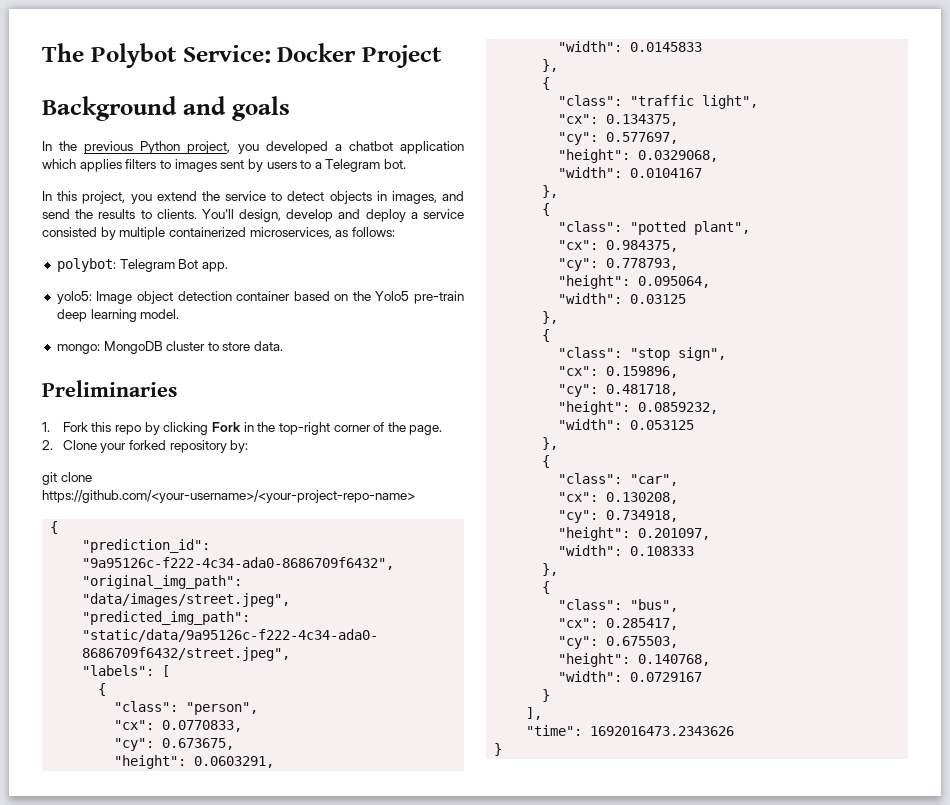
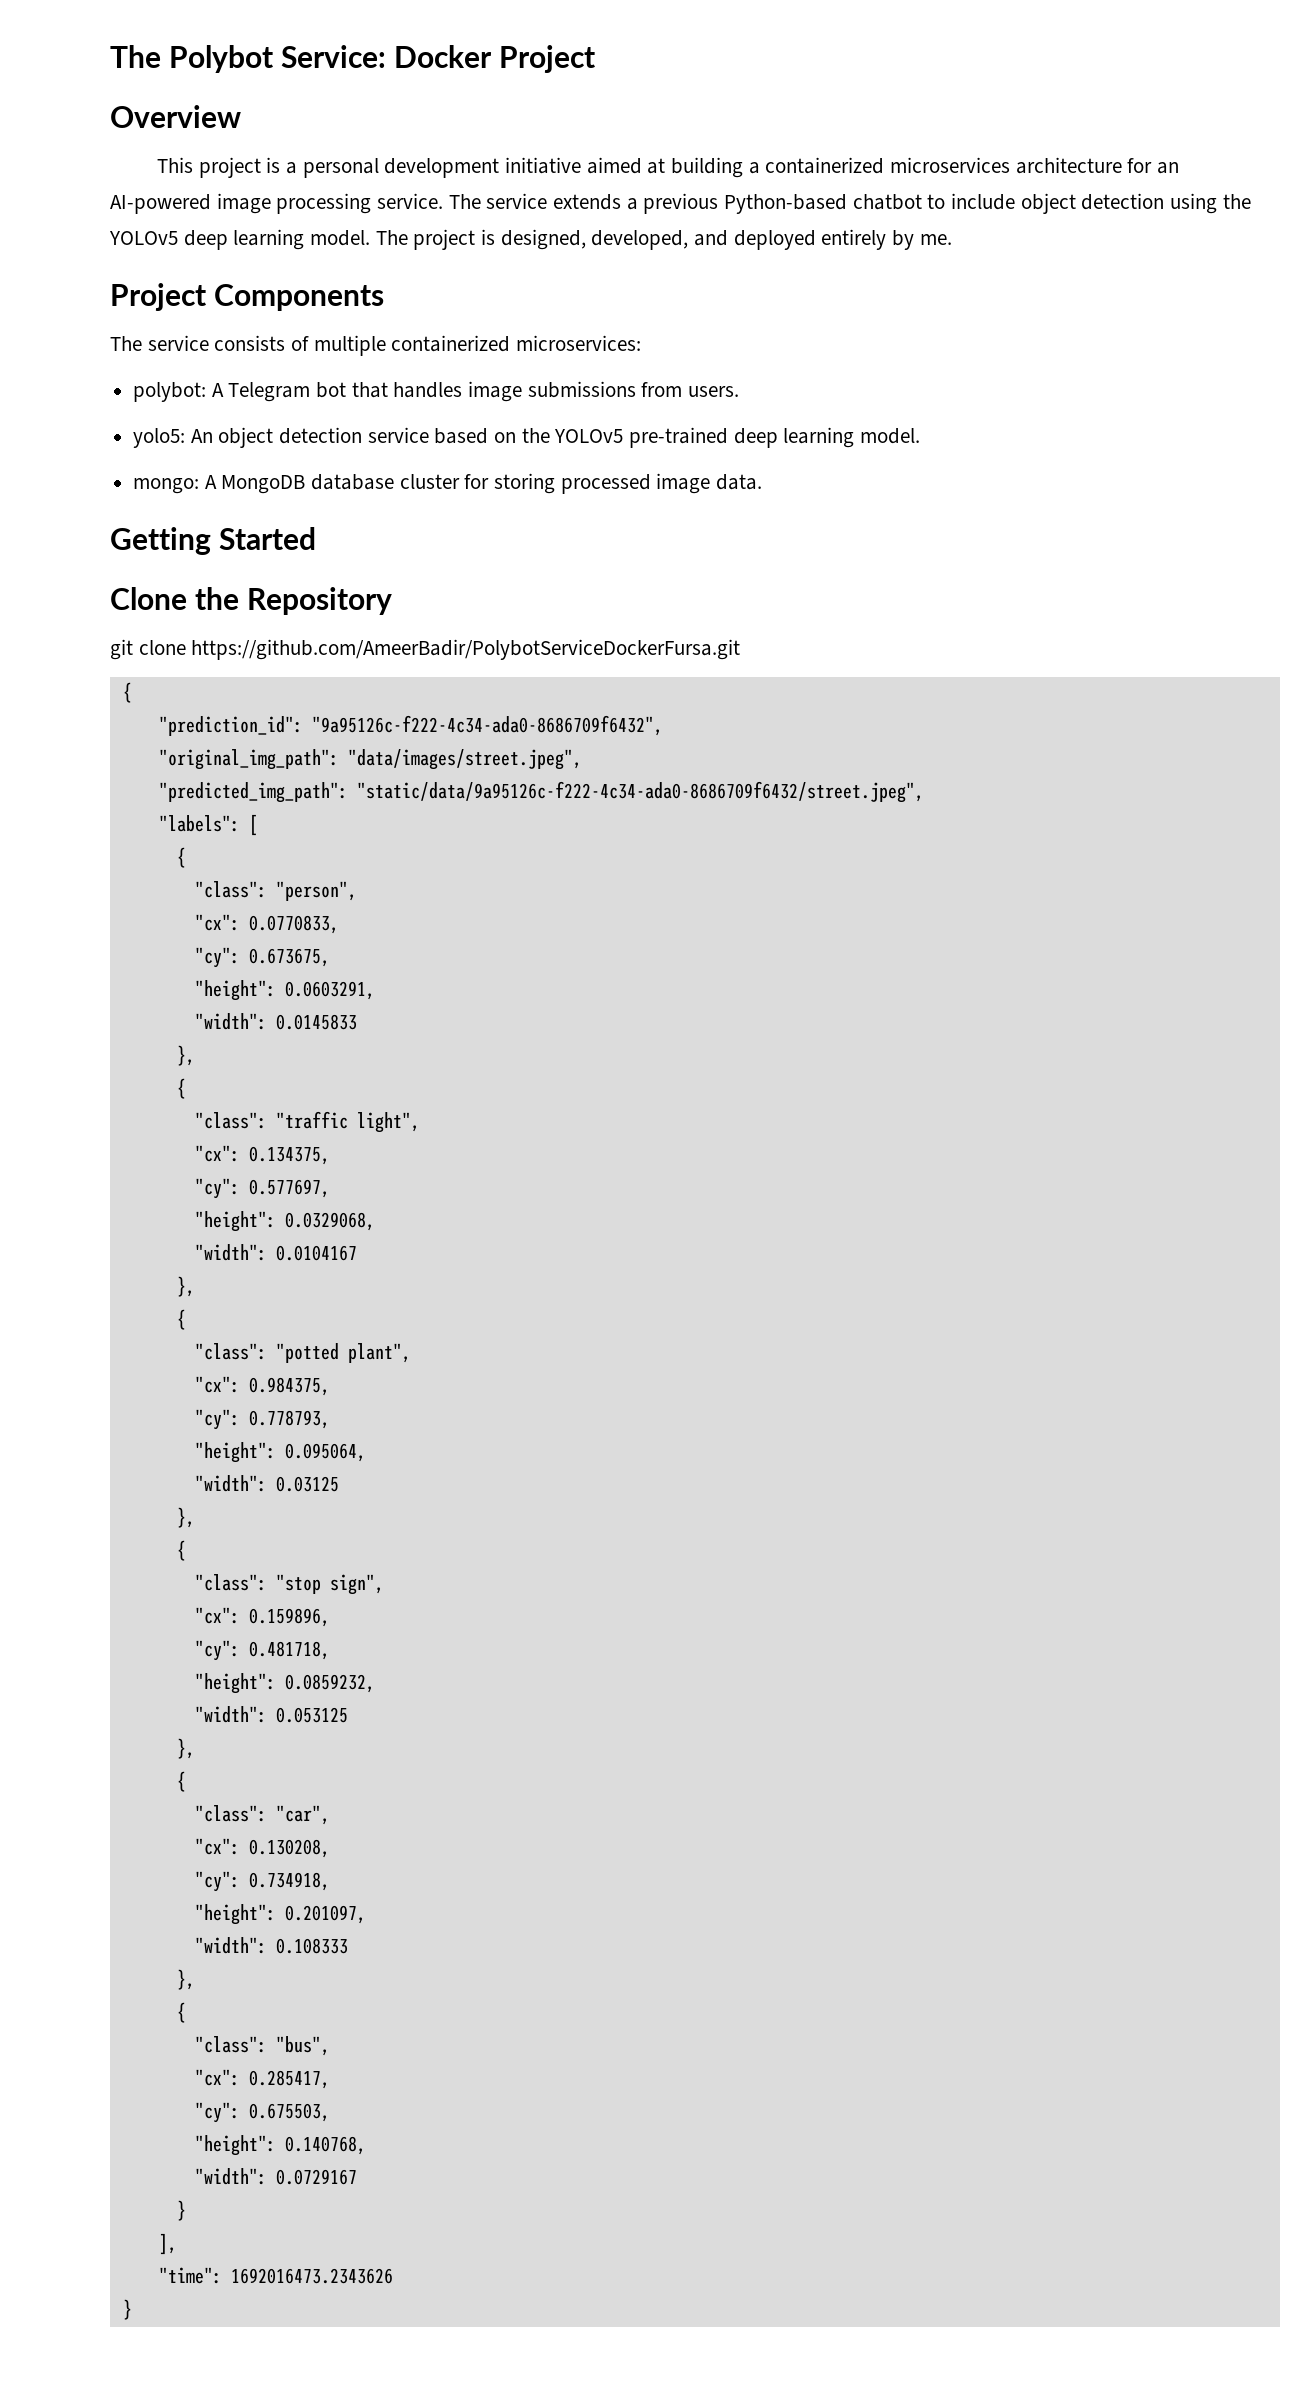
- Background and goals
- In the previous Python project, you developed a chatbot application which applies filters to images sent by users to a Telegram bot.
- In this project, you extend the service to detect objects in images, and send the results to clients. You'll design, develop and deploy a service consisted by multiple containerized microservices, as follows:
- polybot: Telegram Bot app.
+ Overview
+ This project is a personal development initiative aimed at building a containerized microservices architecture for an AI-powered image processing service. The service extends a previous Python-based chatbot to include object detection using the YOLOv5 deep learning model. The project is designed, developed, and deployed entirely by me.
+ Project Components
+ The service consists of multiple containerized microservices:
+ polybot: A Telegram bot that handles image submissions from users.
- yolo5: Image object detection container based on the Yolo5 pre-train deep learning model.
+ yolo5: An object detection service based on the YOLOv5 pre-trained deep learning model.
- mongo: MongoDB cluster to store data.
- Preliminaries
- 1. Fork this repo by clicking Fork in the top-right corner of the page.
- 2. Clone your forked repository by:
+ mongo: A MongoDB database cluster for storing processed image data.
+ Getting Started
+ Clone the Repository
- git clone https://github.com/<your-username>/<your-project-repo-name>
+ git clone https://github.com/AmeerBadir/PolybotServiceDockerFursa.git

